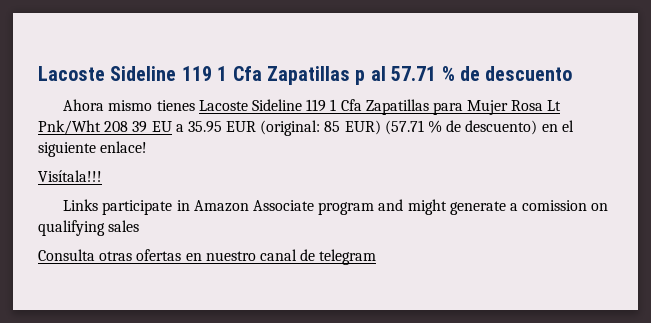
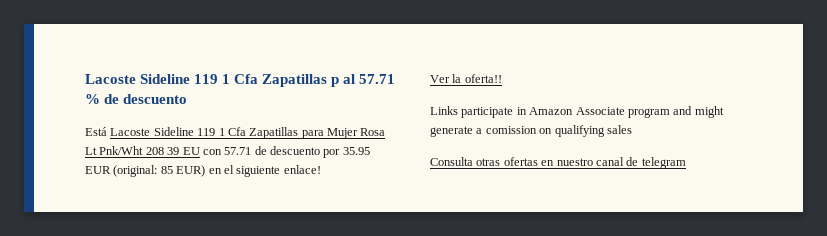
- Ahora mismo tienes Lacoste Sideline 119 1 Cfa Zapatillas para Mujer Rosa Lt Pnk/Wht 208 39 EU a 35.95 EUR (original: 85 EUR) (57.71 % de descuento) en el siguiente enlace!
+ Está Lacoste Sideline 119 1 Cfa Zapatillas para Mujer Rosa Lt Pnk/Wht 208 39 EU con 57.71 de descuento por 35.95 EUR (original: 85 EUR) en el siguiente enlace!
- Visítala!!!
+ Ver la oferta!!

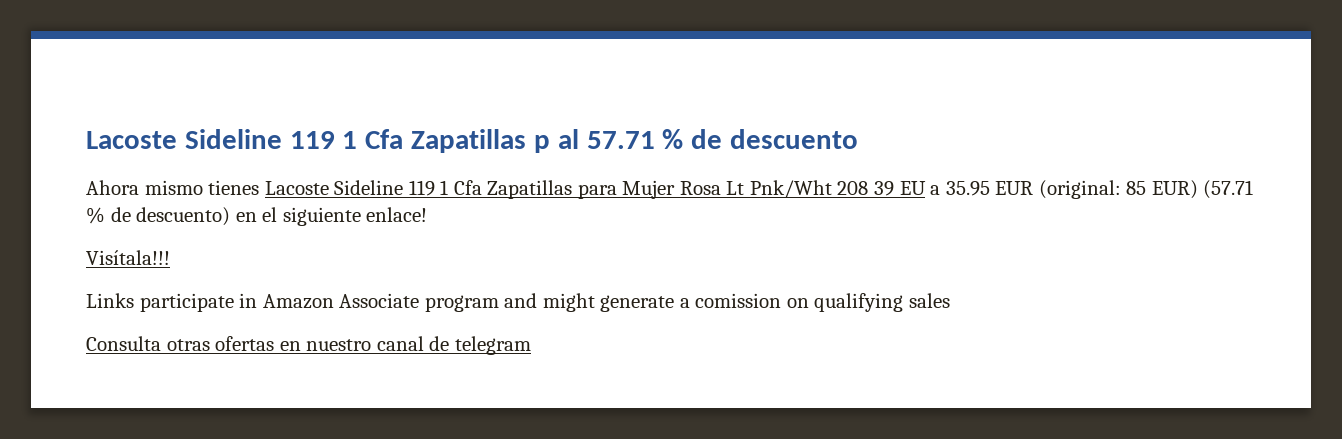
- Está Lacoste Sideline 119 1 Cfa Zapatillas para Mujer Rosa Lt Pnk/Wht 208 39 EU con 57.71 de descuento por 35.95 EUR (original: 85 EUR) en el siguiente enlace!
+ Ahora mismo tienes Lacoste Sideline 119 1 Cfa Zapatillas para Mujer Rosa Lt Pnk/Wht 208 39 EU a 35.95 EUR (original: 85 EUR) (57.71 % de descuento) en el siguiente enlace!
- Ver la oferta!!
+ Visítala!!!

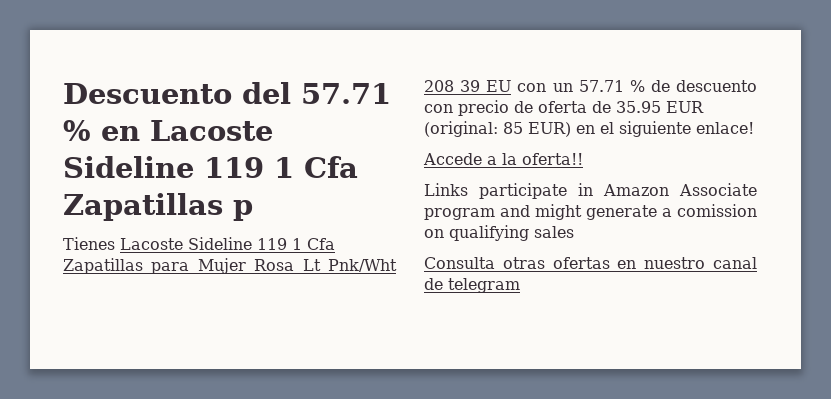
- Lacoste Sideline 119 1 Cfa Zapatillas p al 57.71 % de descuento
- Ahora mismo tienes Lacoste Sideline 119 1 Cfa Zapatillas para Mujer Rosa Lt Pnk/Wht 208 39 EU a 35.95 EUR (original: 85 EUR) (57.71 % de descuento) en el siguiente enlace!
+ Descuento del 57.71 % en Lacoste Sideline 119 1 Cfa Zapatillas p
+ Tienes Lacoste Sideline 119 1 Cfa Zapatillas para Mujer Rosa Lt Pnk/Wht 208 39 EU con un 57.71 % de descuento con precio de oferta de 35.95 EUR (original: 85 EUR) en el siguiente enlace!
- Visítala!!!
+ Accede a la oferta!!

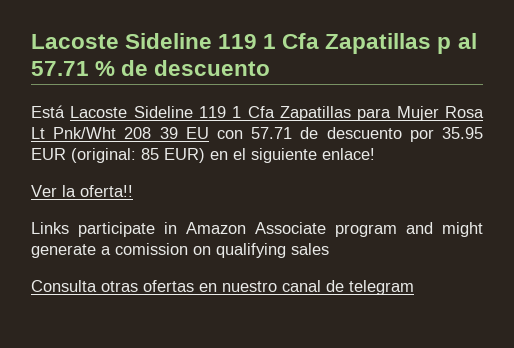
- Descuento del 57.71 % en Lacoste Sideline 119 1 Cfa Zapatillas p
- Tienes Lacoste Sideline 119 1 Cfa Zapatillas para Mujer Rosa Lt Pnk/Wht 208 39 EU con un 57.71 % de descuento con precio de oferta de 35.95 EUR (original: 85 EUR) en el siguiente enlace!
+ Lacoste Sideline 119 1 Cfa Zapatillas p al 57.71 % de descuento
+ Está Lacoste Sideline 119 1 Cfa Zapatillas para Mujer Rosa Lt Pnk/Wht 208 39 EU con 57.71 de descuento por 35.95 EUR (original: 85 EUR) en el siguiente enlace!
- Accede a la oferta!!
+ Ver la oferta!!

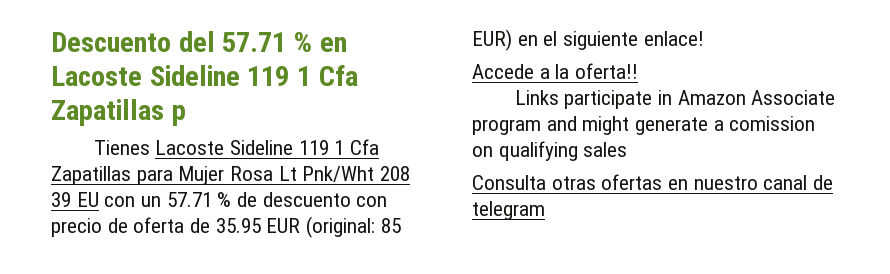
- Lacoste Sideline 119 1 Cfa Zapatillas p al 57.71 % de descuento
- Está Lacoste Sideline 119 1 Cfa Zapatillas para Mujer Rosa Lt Pnk/Wht 208 39 EU con 57.71 de descuento por 35.95 EUR (original: 85 EUR) en el siguiente enlace!
+ Descuento del 57.71 % en Lacoste Sideline 119 1 Cfa Zapatillas p
+ Tienes Lacoste Sideline 119 1 Cfa Zapatillas para Mujer Rosa Lt Pnk/Wht 208 39 EU con un 57.71 % de descuento con precio de oferta de 35.95 EUR (original: 85 EUR) en el siguiente enlace!
- Ver la oferta!!
+ Accede a la oferta!!

